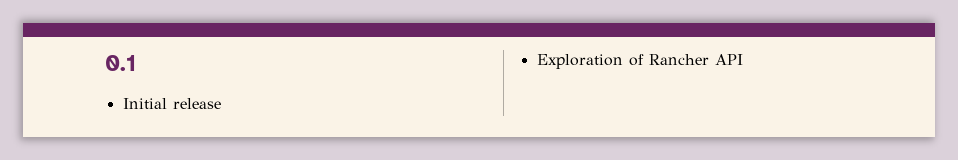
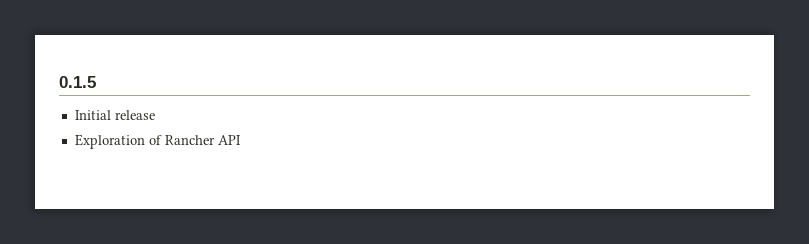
- 0.1
+ 0.1.5

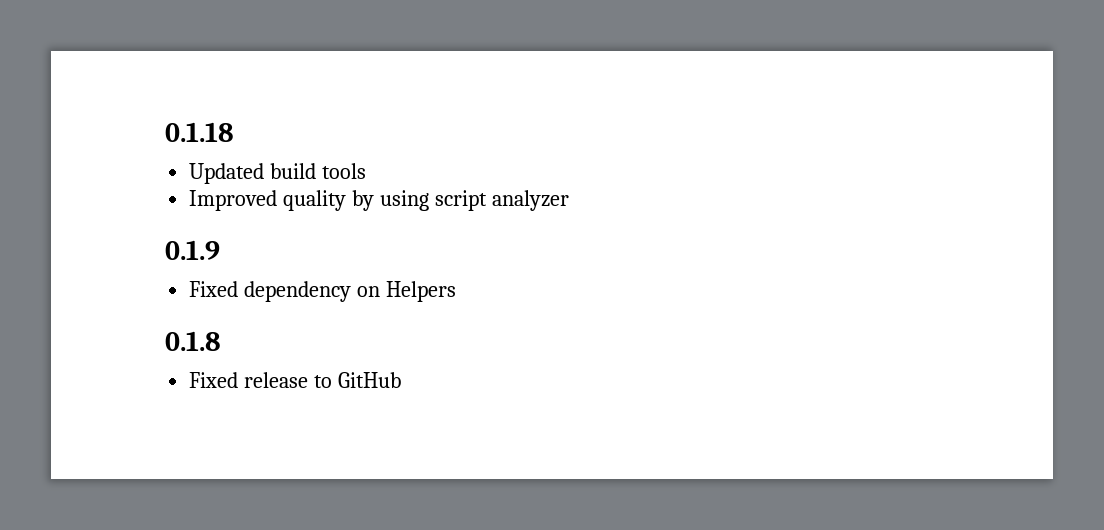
- 0.1.5
- Initial release
- Exploration of Rancher API
+ 0.1.18
+ Updated build tools
+ Improved quality by using script analyzer
+ 0.1.9
+ Fixed dependency on Helpers
+ 0.1.8
+ Fixed release to GitHub

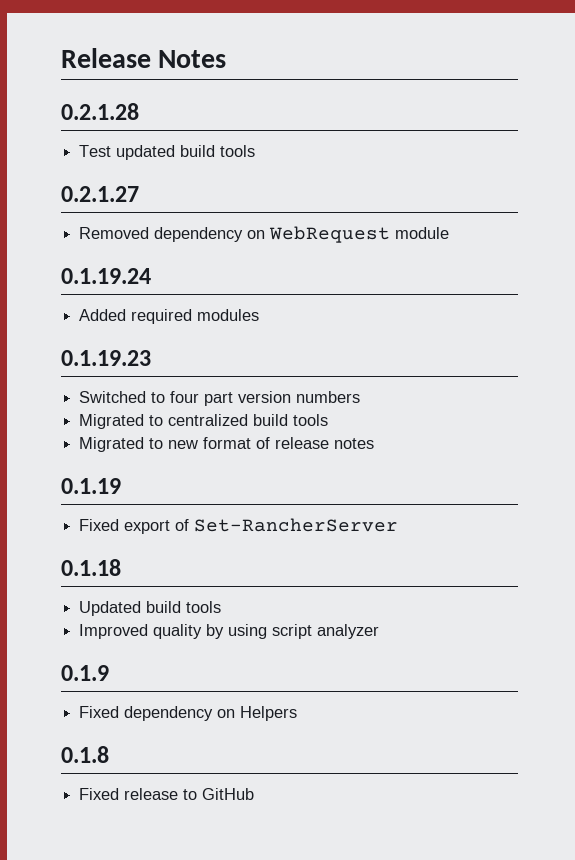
+ Release Notes
+ 0.2.1.28
+ Test updated build tools
+ 0.2.1.27
+ Removed dependency on WebRequest module
+ 0.1.19.24
+ Added required modules
+ 0.1.19.23
+ Switched to four part version numbers
+ Migrated to centralized build tools
+ Migrated to new format of release notes
+ 0.1.19
+ Fixed export of Set-RancherServer

